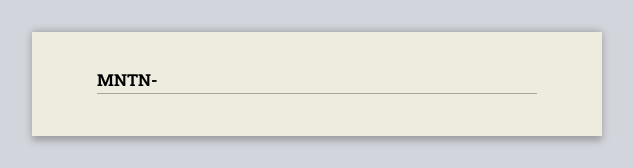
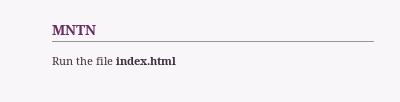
- MNTN-
+ MNTN
+ Run the file index.html

